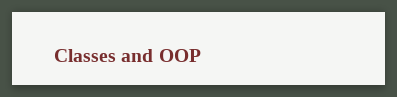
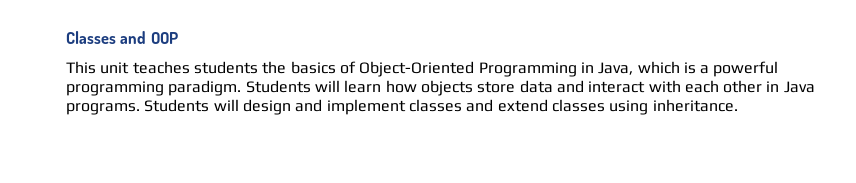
+ This unit teaches students the basics of Object-Oriented Programming in Java, which is a powerful programming paradigm. Students will learn how objects store data and interact with each other in Java programs. Students will design and implement classes and extend classes using inheritance.

